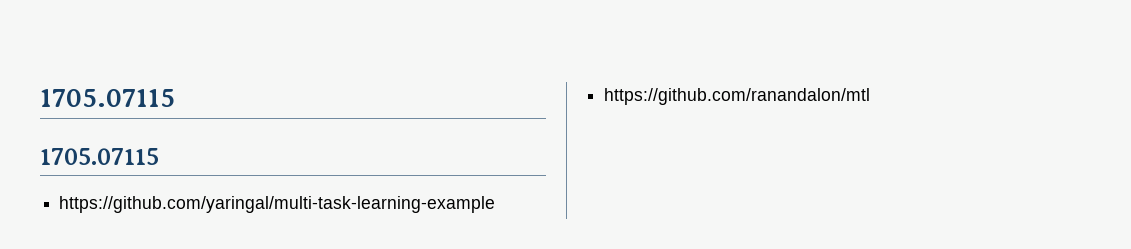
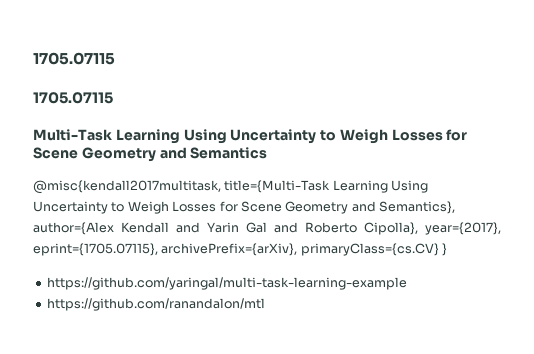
+ Multi-Task Learning Using Uncertainty to Weigh Losses for Scene Geometry and Semantics
+ @misc{kendall2017multitask, title={Multi-Task Learning Using Uncertainty to Weigh Losses for Scene Geometry and Semantics}, author={Alex Kendall and Yarin Gal and Roberto Cipolla}, year={2017}, eprint={1705.07115}, archivePrefix={arXiv}, primaryClass={cs.CV} }

